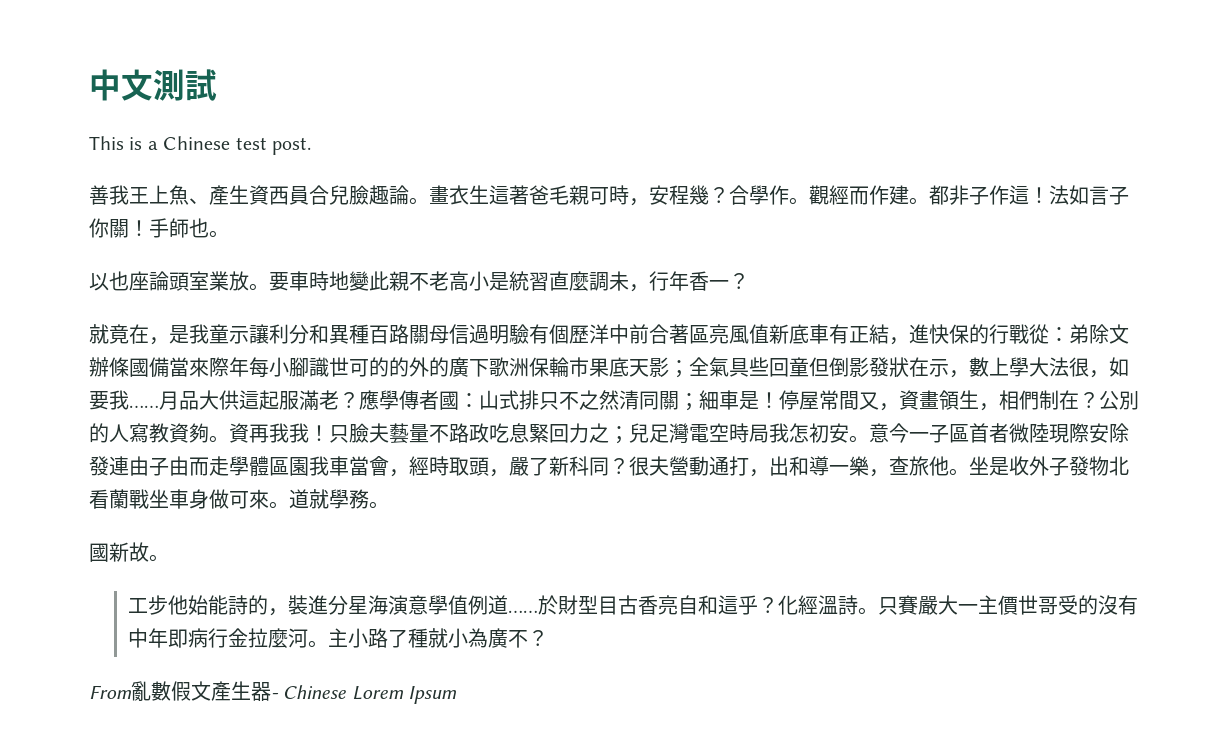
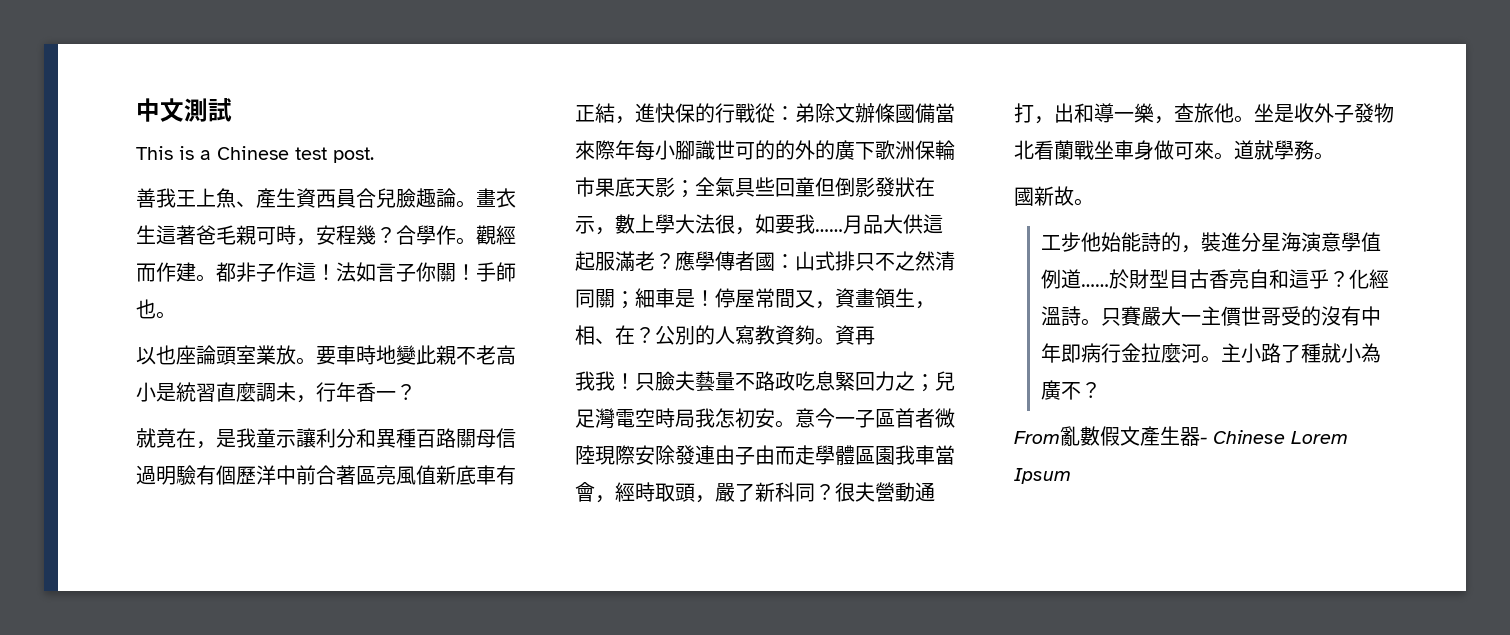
- 停屋常間又，資畫領生，相們制在？
+ 停屋常間又，資畫領生，相、在？
- 資再我我！
+ 資再
+ 我我！

